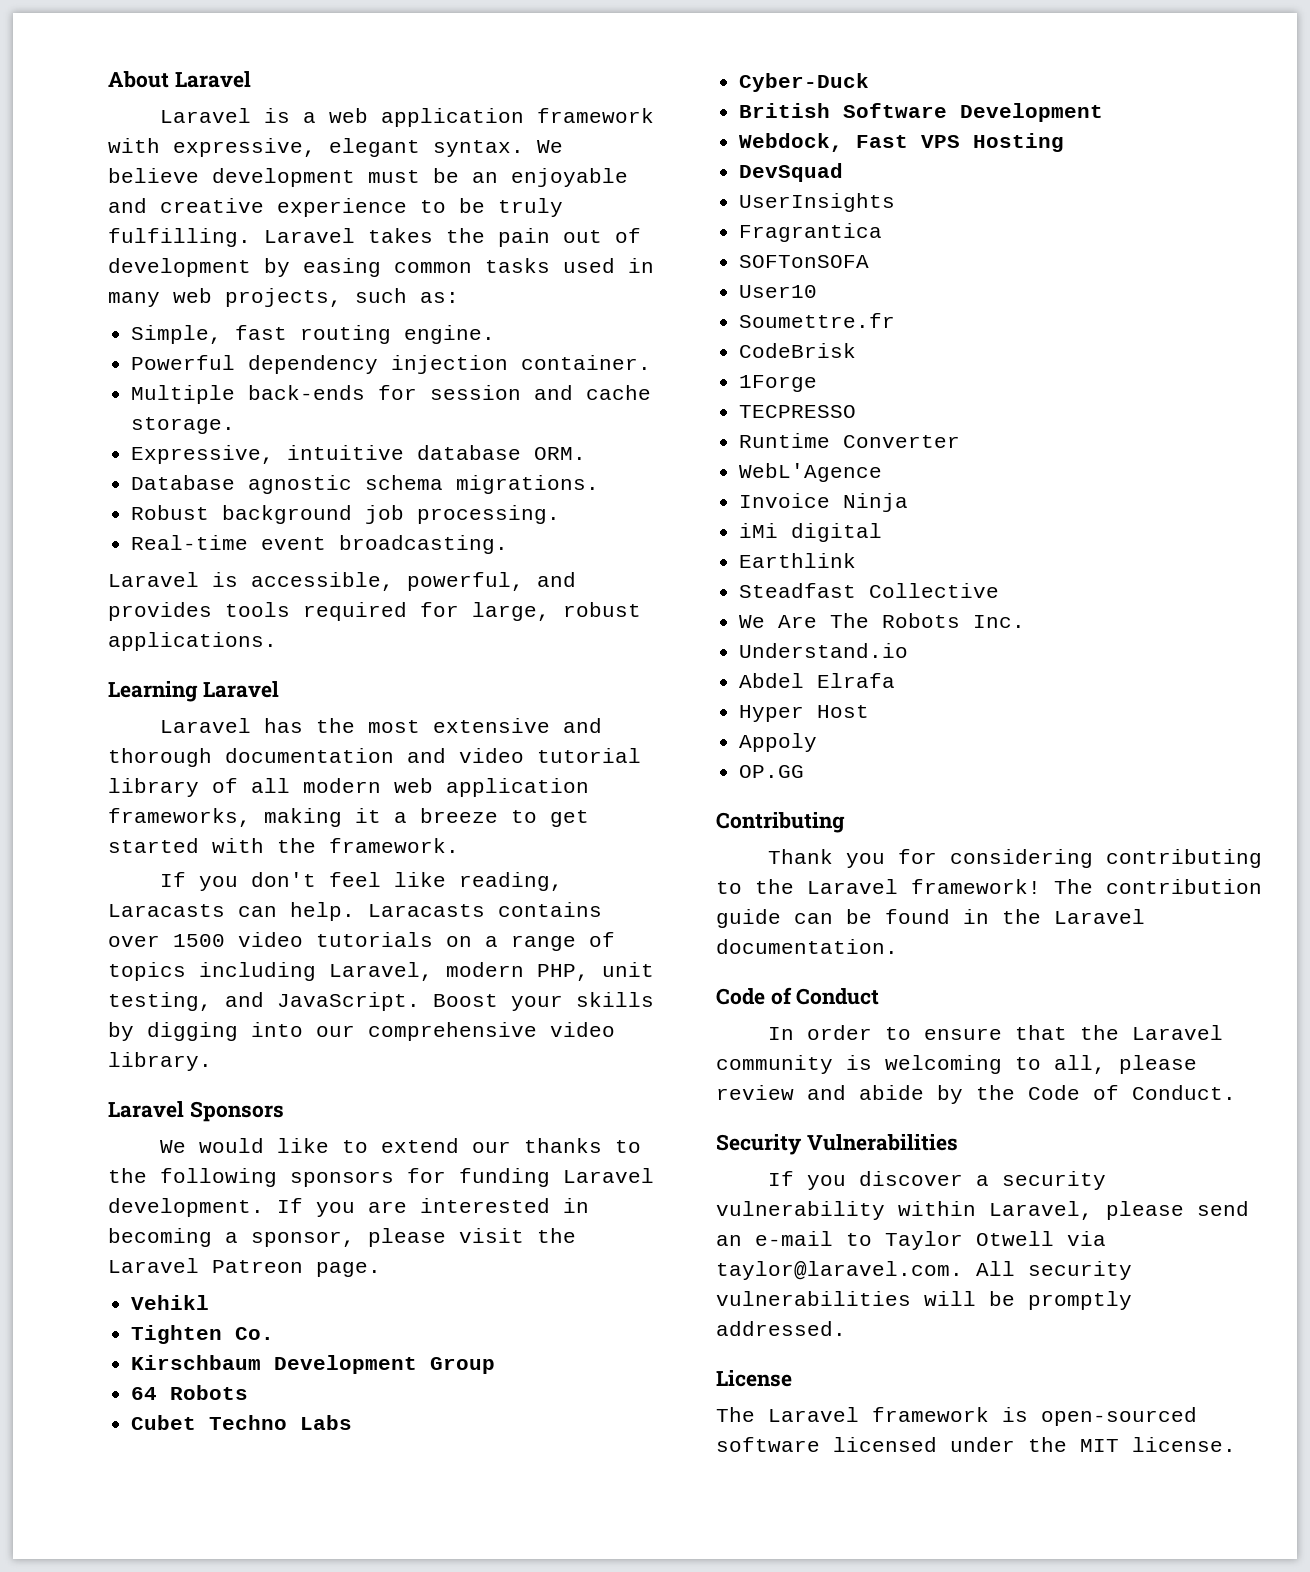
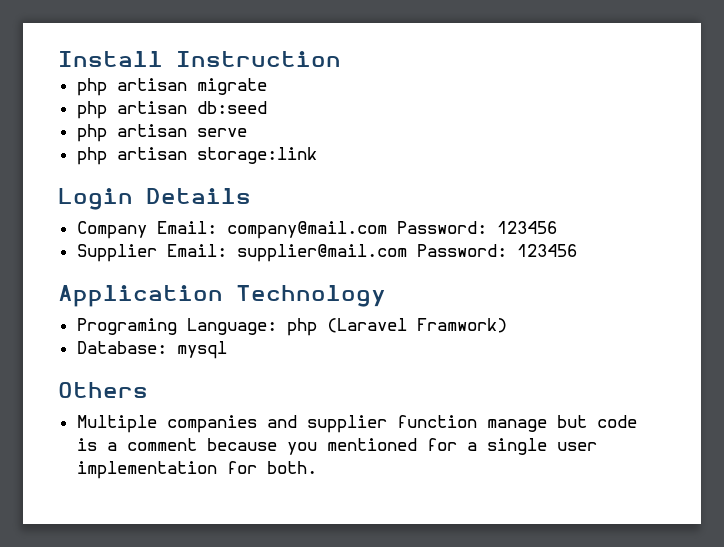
- About Laravel
- Laravel is a web application framework with expressive, elegant syntax. We believe development must be an enjoyable and creative experience to be truly fulfilling. Laravel takes the pain out of development by easing common tasks used in many web projects, such as:
- Simple, fast routing engine.
- Powerful dependency injection container.
- Multiple back-ends for session and cache storage.
- Expressive, intuitive database ORM.
- Database agnostic schema migrations.
- Robust background job processing.
- Real-time event broadcasting.
- Laravel is accessible, powerful, and provides tools required for large, robust applications.
- Learning Laravel
- Laravel has the most extensive and thorough documentation and video tutorial library of all modern web application frameworks, making it a breeze to get started with the framework.
- If you don't feel like reading, Laracasts can help. Laracasts contains over 1500 video tutorials on a range of topics including Laravel, modern PHP, unit testing, and JavaScript. Boost your skills by digging into our comprehensive video library.
- Laravel Sponsors
- We would like to extend our thanks to the following sponsors for funding Laravel development. If you are interested in becoming a sponsor, please visit the Laravel Patreon page.
- Vehikl
- Tighten Co.
- Kirschbaum Development Group
- 64 Robots
- Cubet Techno Labs
- Cyber-Duck
- British Software Development
- Webdock, Fast VPS Hosting
- DevSquad
- UserInsights
- Fragrantica
- SOFTonSOFA
- User10
- Soumettre.fr
- CodeBrisk
- 1Forge
- TECPRESSO
- Runtime Converter
- WebL'Agence
- Invoice Ninja
- iMi digital
- Earthlink
- Steadfast Collective
- We Are The Robots Inc.
- Understand.io
- Abdel Elrafa
- Hyper Host
- Appoly
- OP.GG
- Contributing
- Thank you for considering contributing to the Laravel framework! The contribution guide can be found in the Laravel documentation.
- Code of Conduct
- In order to ensure that the Laravel community is welcoming to all, please review and abide by the Code of Conduct.
- Security Vulnerabilities
- If you discover a security vulnerability within Laravel, please send an e-mail to Taylor Otwell via taylor@laravel.com. All security vulnerabilities will be promptly addressed.
- License
- The Laravel framework is open-sourced software licensed under the MIT license.
+ Install Instruction
+ php artisan migrate
+ php artisan db:seed
+ php artisan serve
+ php artisan storage:link
+ Login Details
+ Company Email: company@mail.com Password: 123456
+ Supplier Email: supplier@mail.com Password: 123456
+ Application Technology
+ Programing Language: php (Laravel Framwork)
+ Database: mysql
+ Others
+ Multiple companies and supplier function manage but code is a comment because you mentioned for a single user implementation for both.

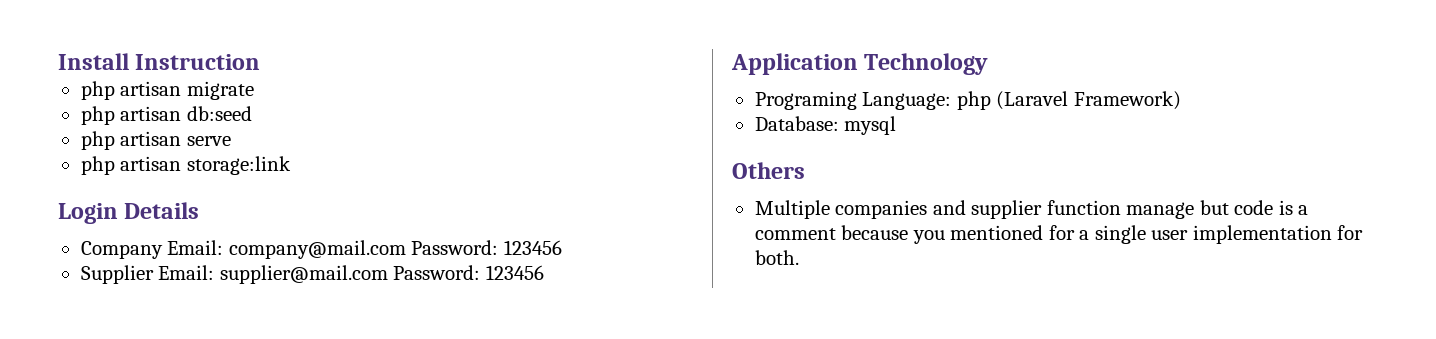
- Programing Language: php (Laravel Framwork)
+ Programing Language: php (Laravel Framework)

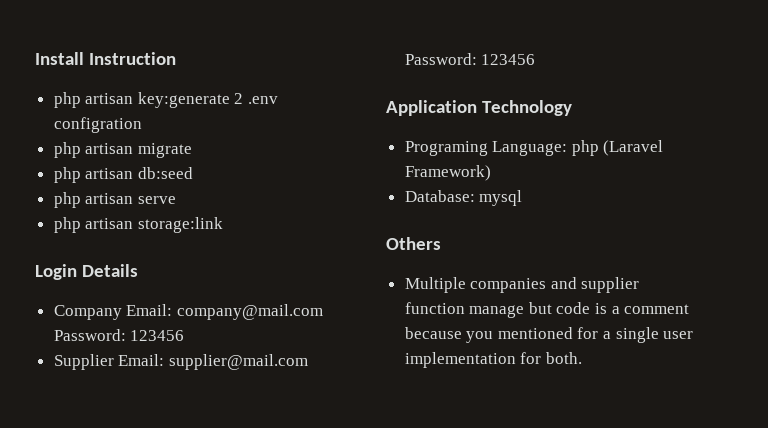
+ php artisan key:generate 2 .env configration

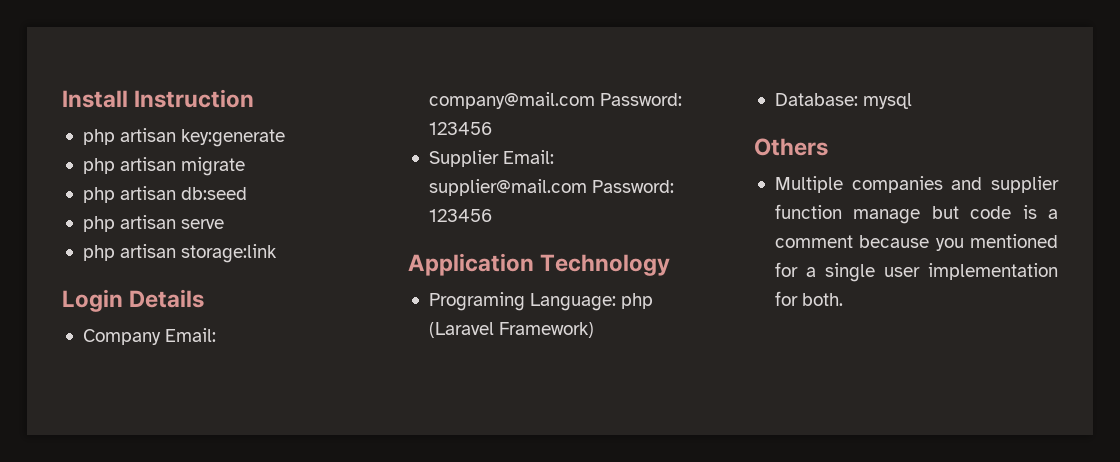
- php artisan key:generate 2 .env configration
+ php artisan key:generate

